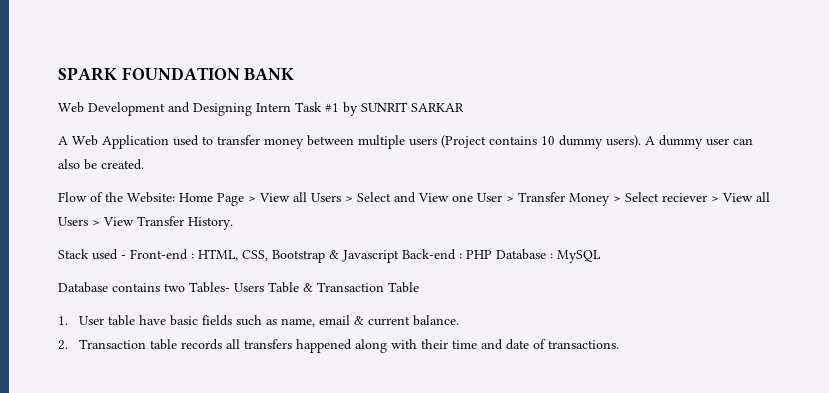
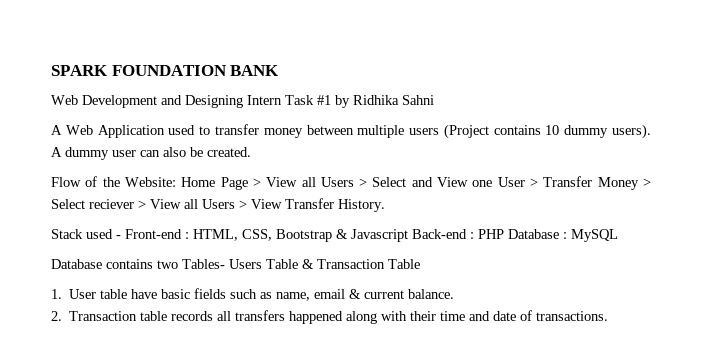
- Web Development and Designing Intern Task #1 by SUNRIT SARKAR
+ Web Development and Designing Intern Task #1 by Ridhika Sahni

